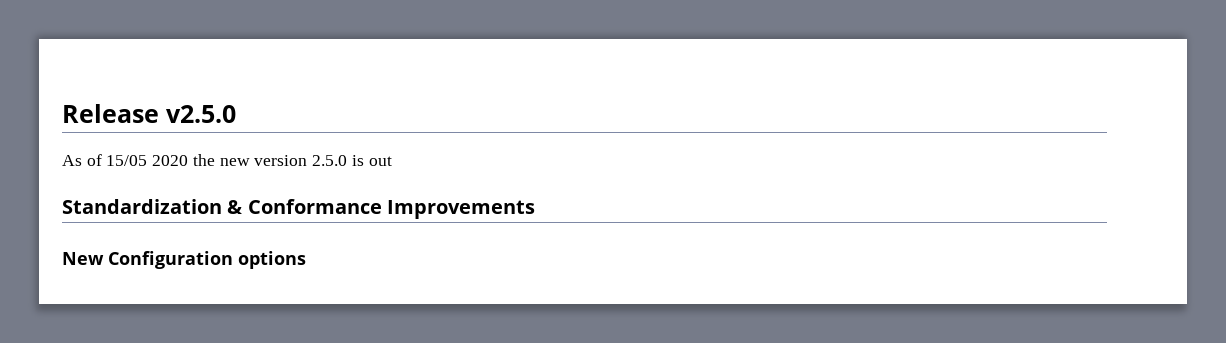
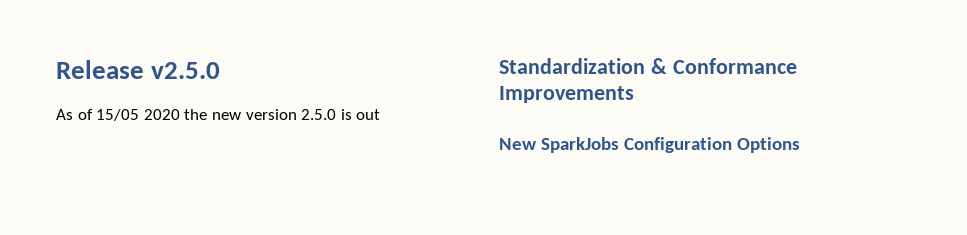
- New Configuration options
+ New SparkJobs Configuration Options

